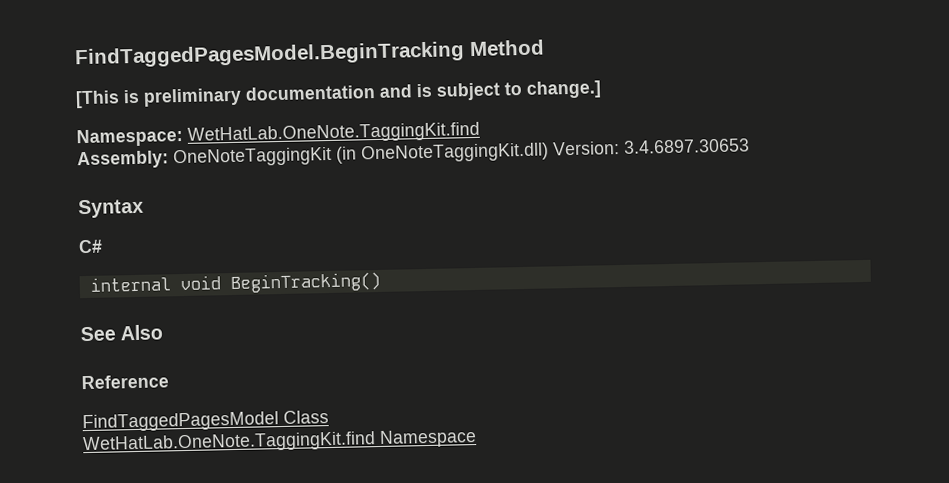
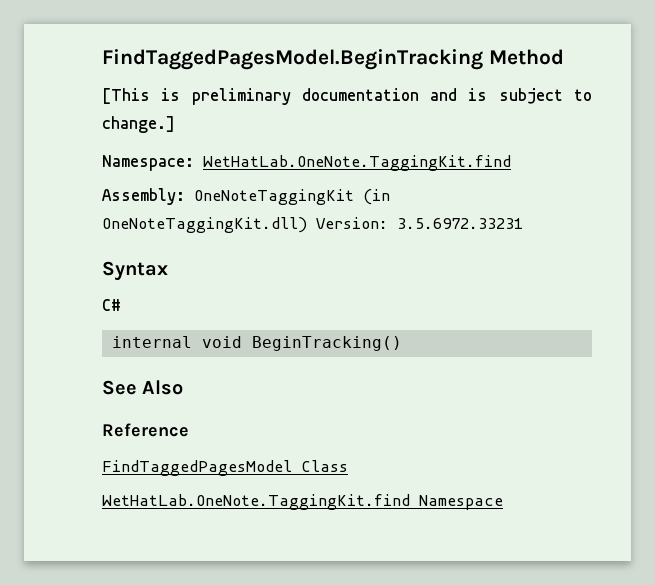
- Assembly: OneNoteTaggingKit (in OneNoteTaggingKit.dll) Version: 3.4.6897.30653
+ Assembly: OneNoteTaggingKit (in OneNoteTaggingKit.dll) Version: 3.5.6972.33231

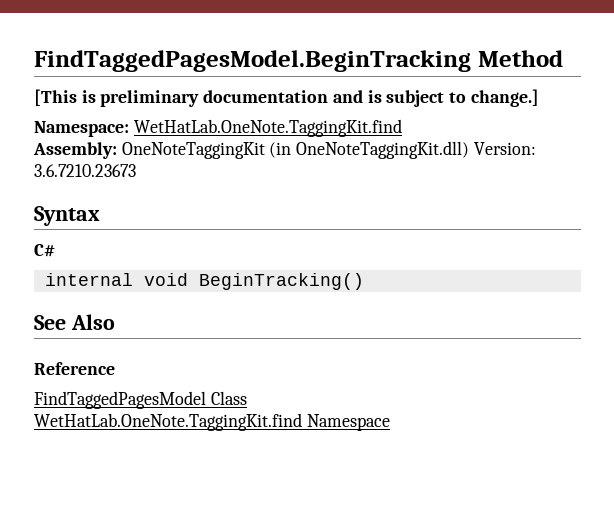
- Assembly: OneNoteTaggingKit (in OneNoteTaggingKit.dll) Version: 3.5.6972.33231
+ Assembly: OneNoteTaggingKit (in OneNoteTaggingKit.dll) Version: 3.6.7210.23673

